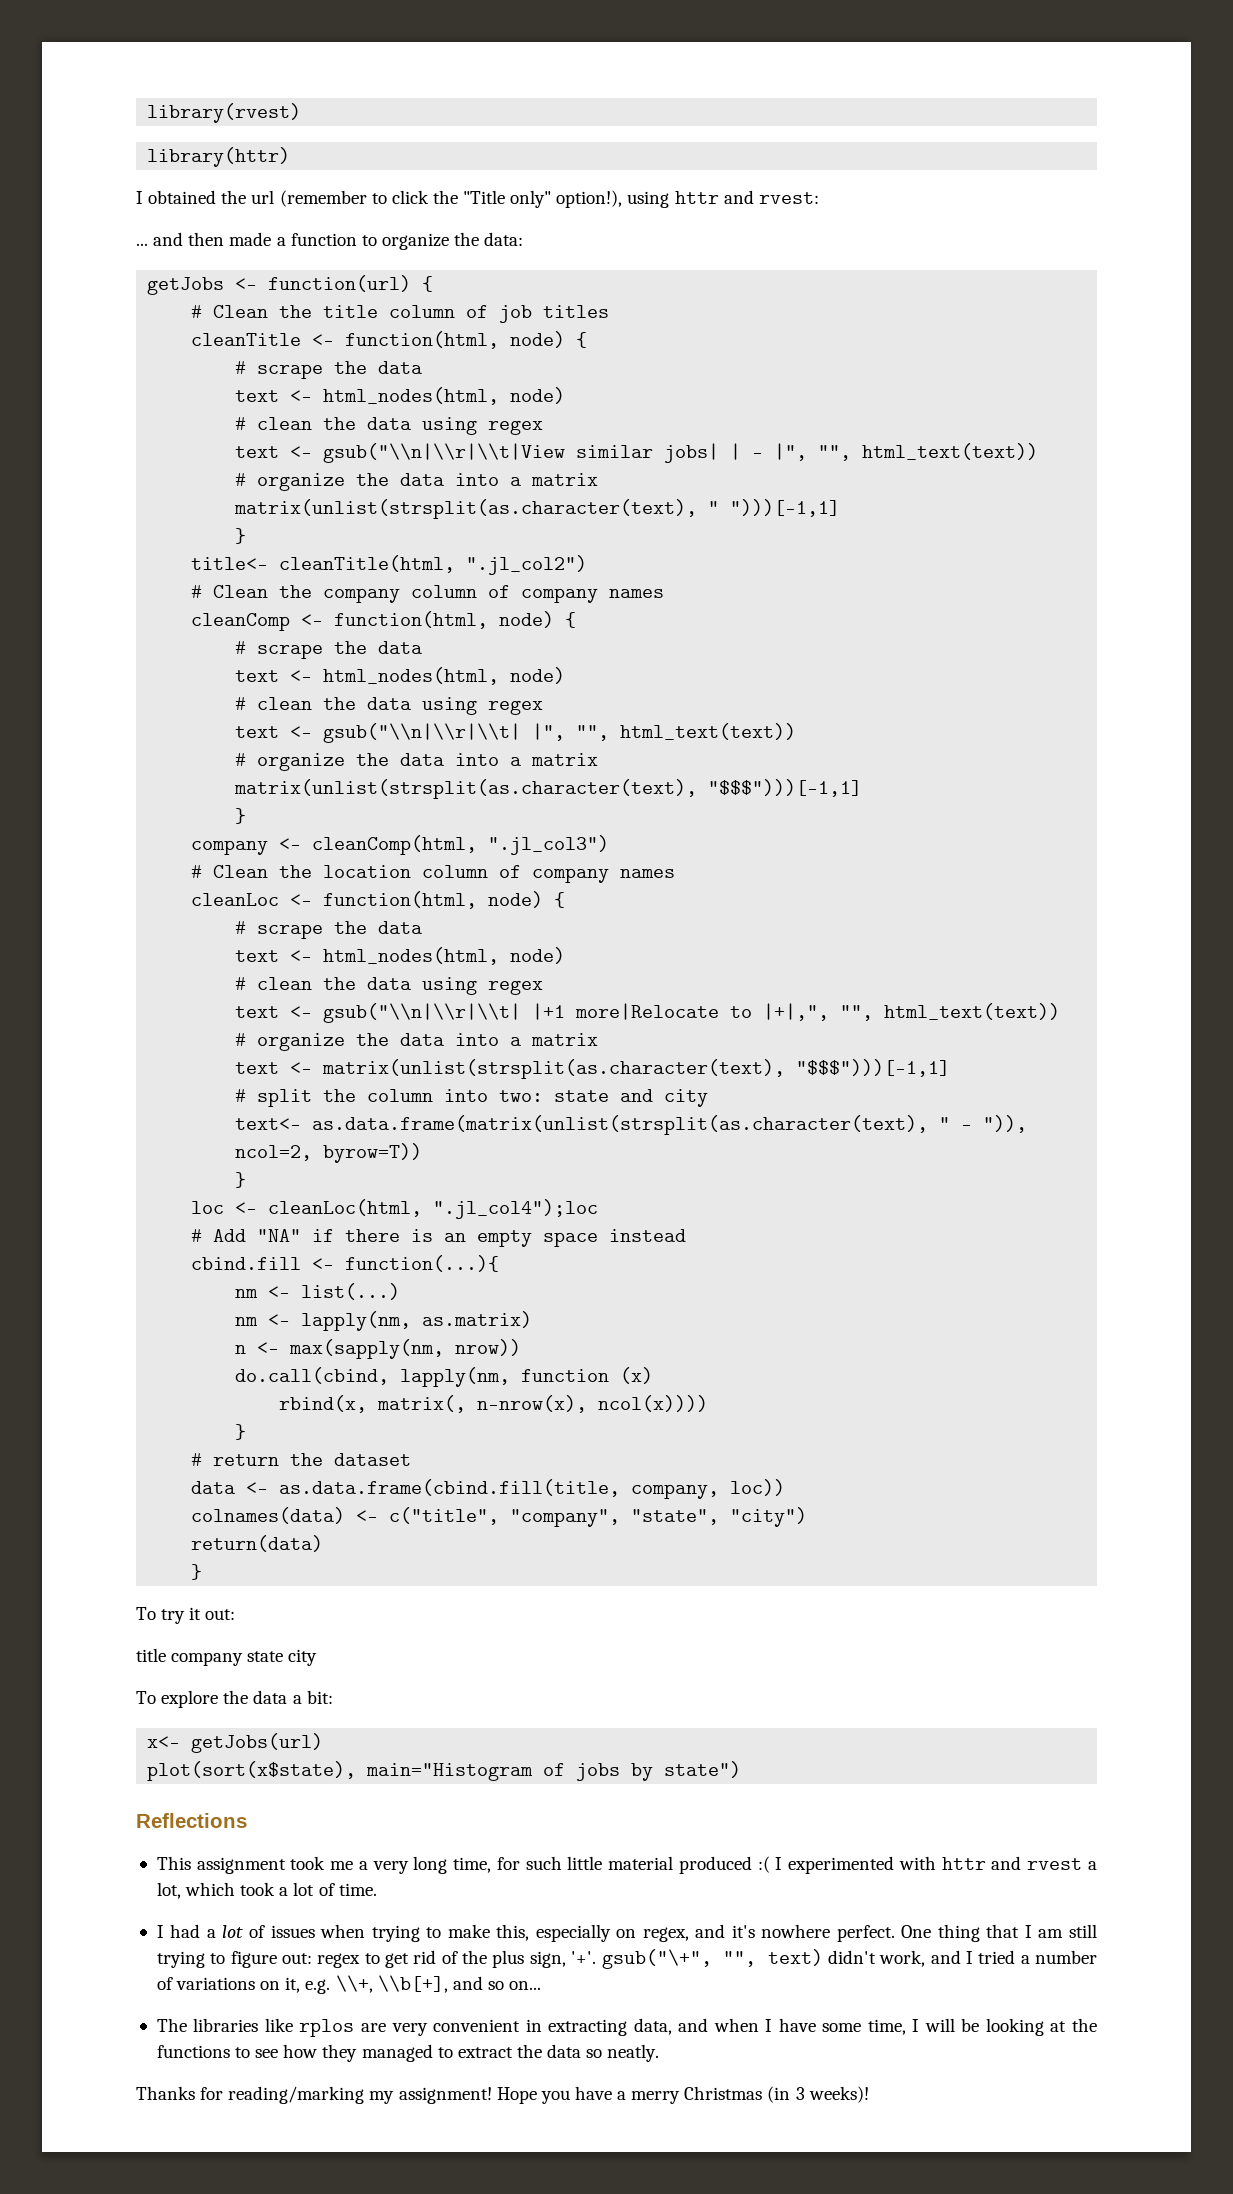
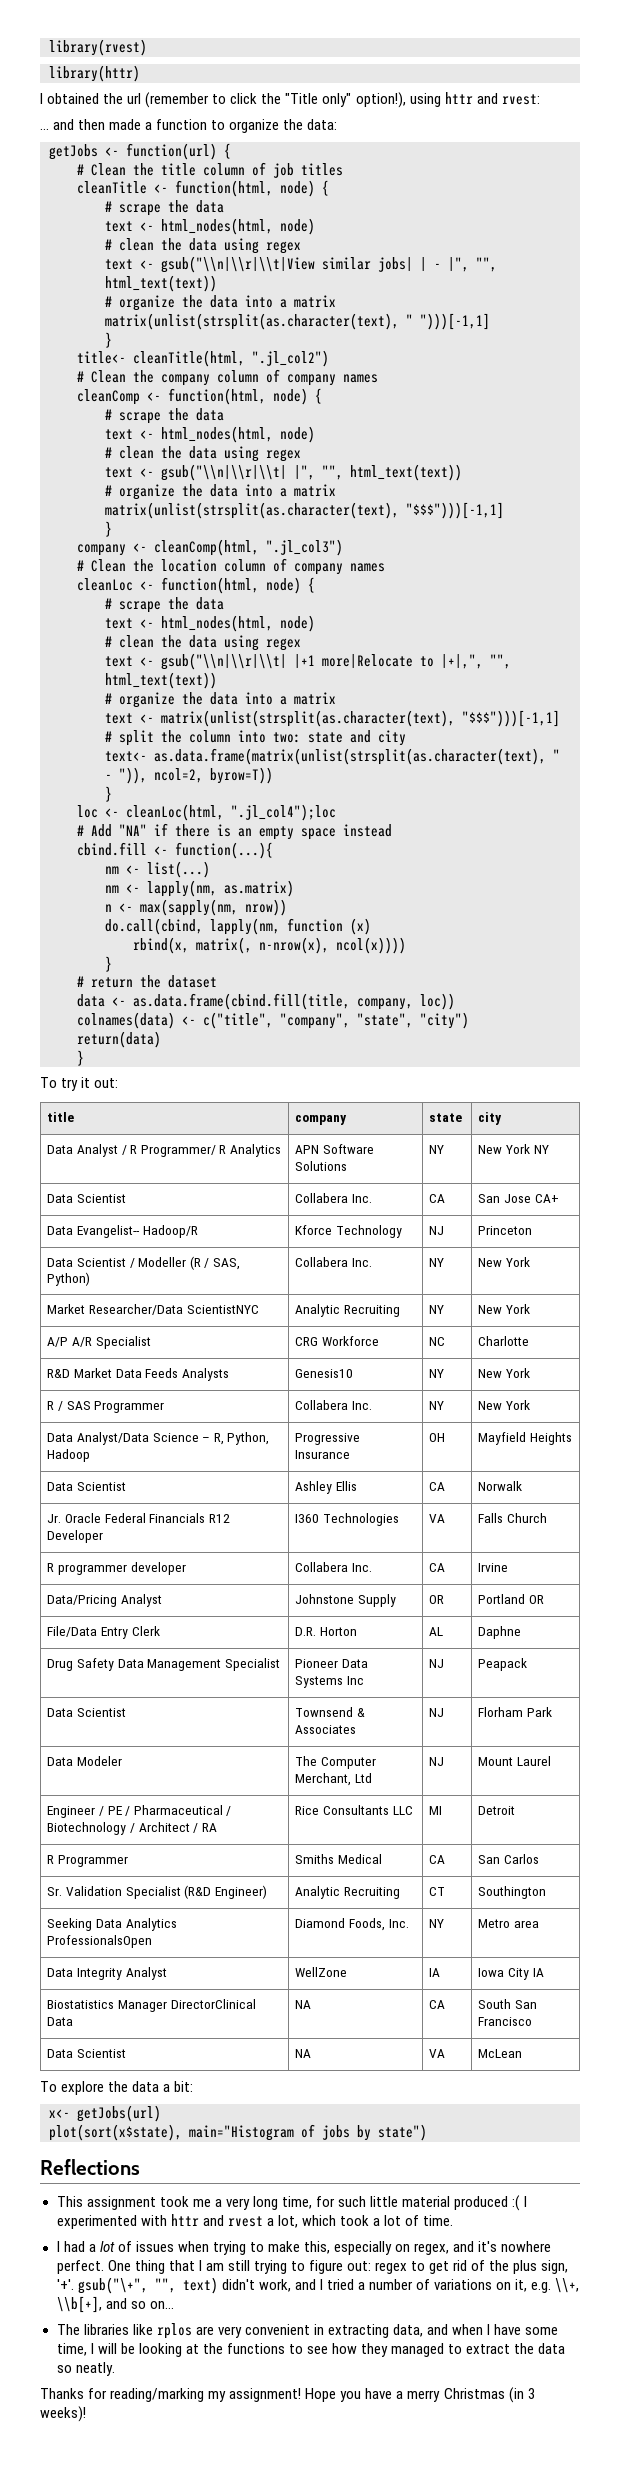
- title company state city
+ title | company | state | city
+ Data Analyst / R Programmer/ R Analytics | APN Software Solutions | NY | New York NY
+ Data Scientist | Collabera Inc. | CA | San Jose CA+
+ Data Evangelist-- Hadoop/R | Kforce Technology | NJ | Princeton
+ Data Scientist / Modeller (R / SAS, Python) | Collabera Inc. | NY | New York
+ Market Researcher/Data ScientistNYC | Analytic Recruiting | NY | New York
+ A/P A/R Specialist | CRG Workforce | NC | Charlotte
+ R&D Market Data Feeds Analysts | Genesis10 | NY | New York
+ R / SAS Programmer | Collabera Inc. | NY | New York
+ Data Analyst/Data Science – R, Python, Hadoop | Progressive Insurance | OH | Mayfield Heights
+ Data Scientist | Ashley Ellis | CA | Norwalk
+ Jr. Oracle Federal Financials R12 Developer | I360 Technologies | VA | Falls Church
+ R programmer developer | Collabera Inc. | CA | Irvine
+ Data/Pricing Analyst | Johnstone Supply | OR | Portland OR
+ File/Data Entry Clerk | D.R. Horton | AL | Daphne
+ Drug Safety Data Management Specialist | Pioneer Data Systems Inc | NJ | Peapack
+ Data Scientist | Townsend & Associates | NJ | Florham Park
+ Data Modeler | The Computer Merchant, Ltd | NJ | Mount Laurel
+ Engineer / PE / Pharmaceutical / Biotechnology / Architect / RA | Rice Consultants LLC | MI | Detroit
+ R Programmer | Smiths Medical | CA | San Carlos
+ Sr. Validation Specialist (R&D Engineer) | Analytic Recruiting | CT | Southington
+ Seeking Data Analytics ProfessionalsOpen | Diamond Foods, Inc. | NY | Metro area
+ Data Integrity Analyst | WellZone | IA | Iowa City IA
+ Biostatistics Manager DirectorClinical Data | NA | CA | South San Francisco
+ Data Scientist | NA | VA | McLean

